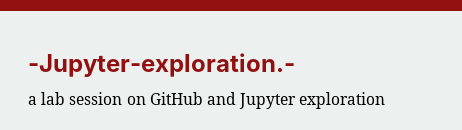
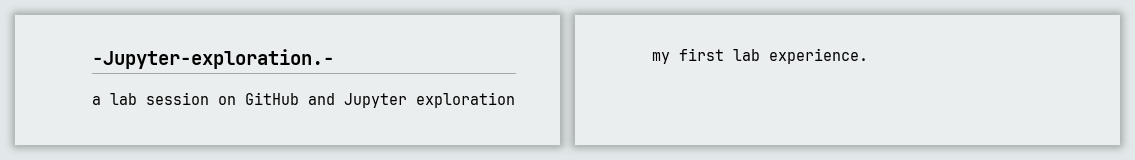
- a lab session on GitHub and Jupyter exploration
+ a lab session on GitHub and Jupyter exploration my first lab experience.

